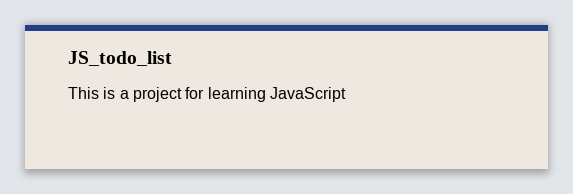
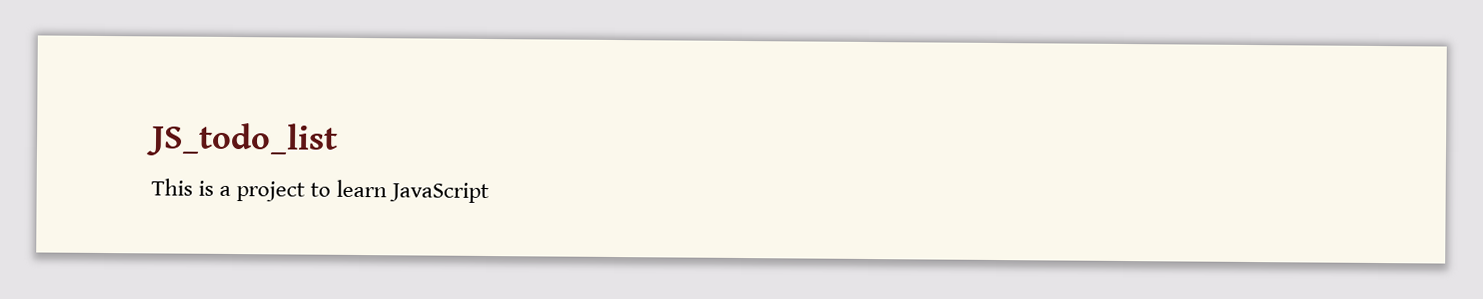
- This is a project for learning JavaScript
+ This is a project to learn JavaScript

